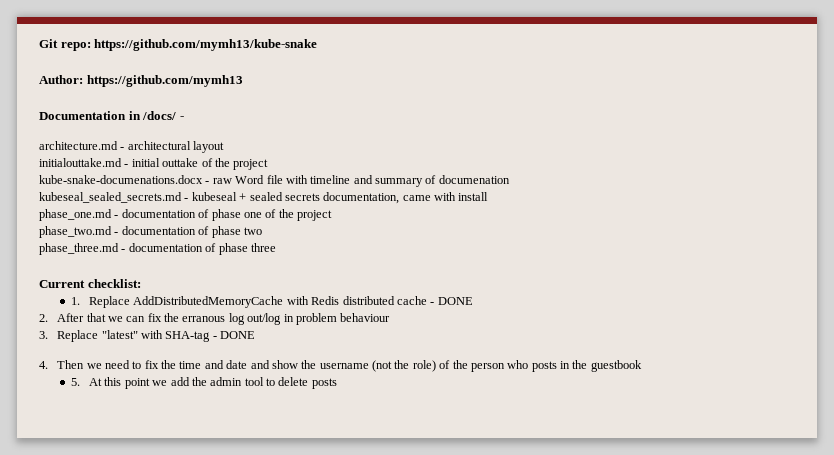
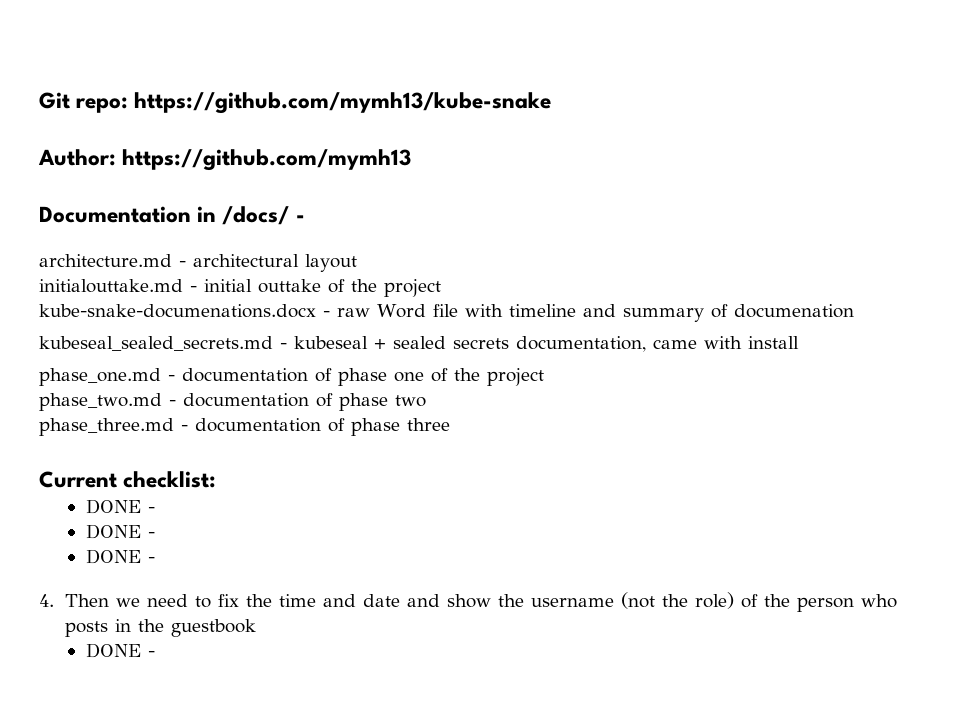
  Current checklist:
- 1. Replace AddDistributedMemoryCache with Redis distributed cache - DONE
- 2. After that we can fix the erranous log out/log in problem behaviour
- 3. Replace "latest" with SHA-tag - DONE
+ DONE -
+ DONE -
+ DONE -
  4. Then we need to fix the time and date and show the username (not the role) of the person who posts in the guestbook
- 5. At this point we add the admin tool to delete posts
+ DONE -

